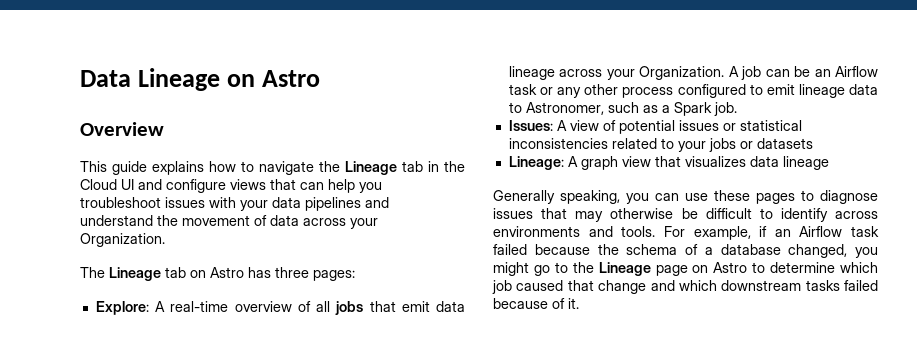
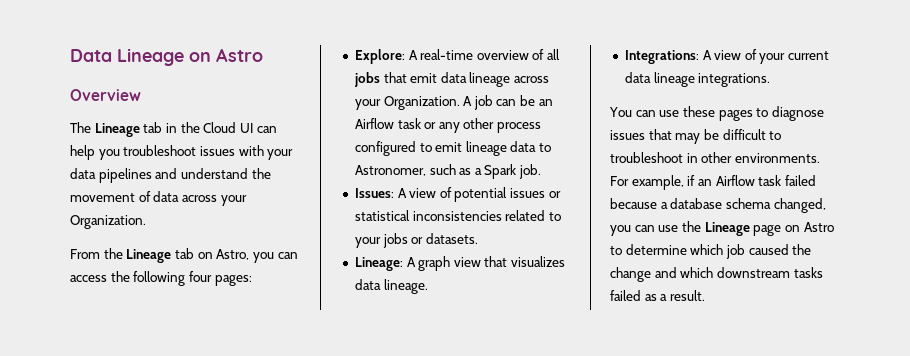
- This guide explains how to navigate the Lineage tab in the Cloud UI and configure views that can help you troubleshoot issues with your data pipelines and understand the movement of data across your Organization.
+ The Lineage tab in the Cloud UI can help you troubleshoot issues with your data pipelines and understand the movement of data across your Organization.
- The Lineage tab on Astro has three pages:
+ From the Lineage tab on Astro, you can access the following four pages:
- Issues: A view of potential issues or statistical inconsistencies related to your jobs or datasets
+ Issues: A view of potential issues or statistical inconsistencies related to your jobs or datasets.
- Lineage: A graph view that visualizes data lineage
- Generally speaking, you can use these pages to diagnose issues that may otherwise be difficult to identify across environments and tools.
+ Lineage: A graph view that visualizes data lineage.
+ Integrations: A view of your current data lineage integrations.
+ You can use these pages to diagnose issues that may be difficult to troubleshoot in other environments.
- For example, if an Airflow task failed because the schema of a database changed, you might go to the Lineage page on Astro to determine which job caused that change and which downstream tasks failed because of it.
+ For example, if an Airflow task failed because a database schema changed, you can use the Lineage page on Astro to determine which job caused the change and which downstream tasks failed as a result.

